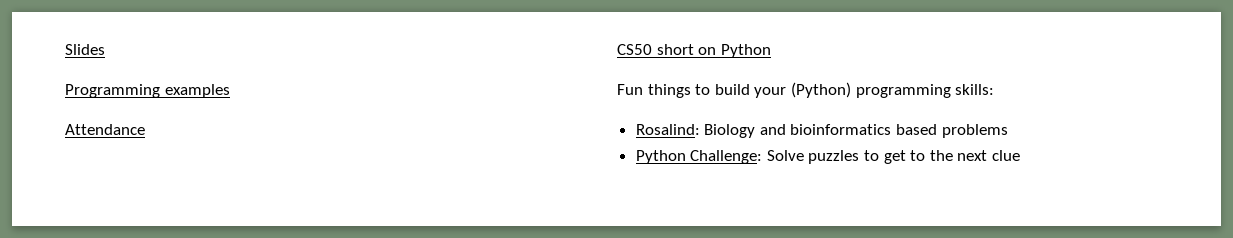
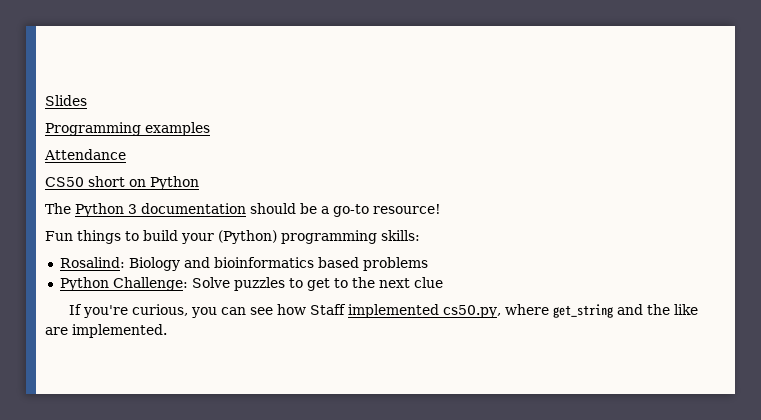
+ The Python 3 documentation should be a go-to resource!
+ If you're curious, you can see how Staff implemented cs50.py, where get_string and the like are implemented.

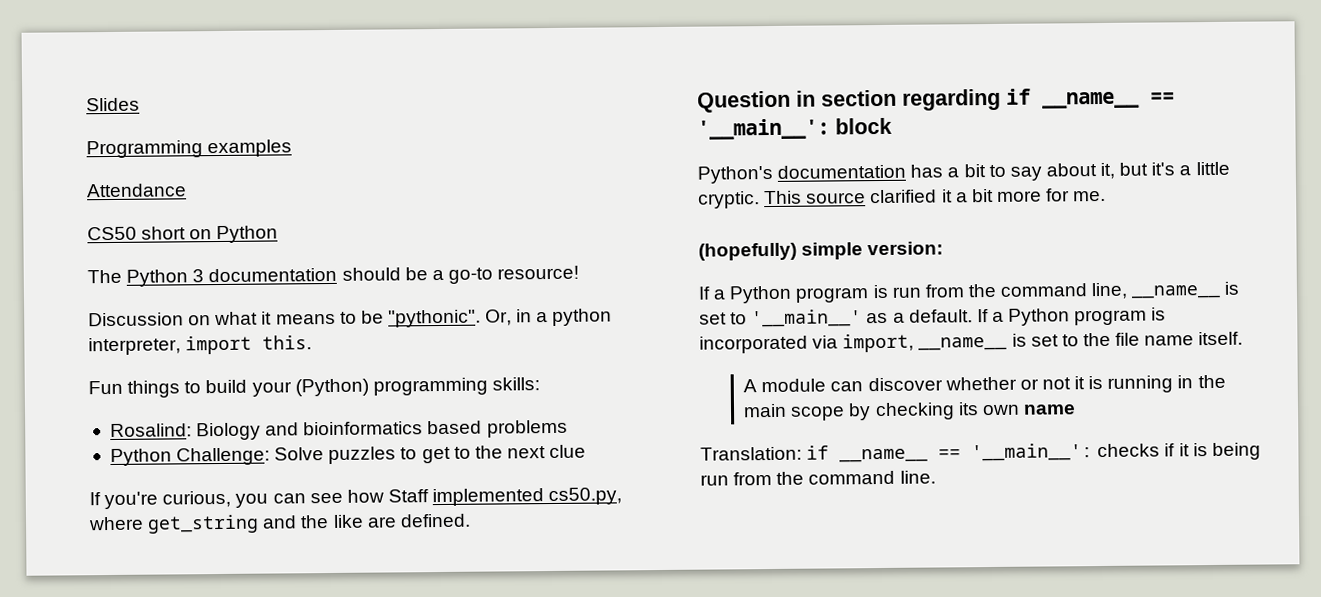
+ Discussion on what it means to be "pythonic". Or, in a python interpreter, import this.
- If you're curious, you can see how Staff implemented cs50.py, where get_string and the like are implemented.
+ If you're curious, you can see how Staff implemented cs50.py, where get_string and the like are defined.
+ Question in section regarding if __name__ == '__main__': block
+ Python's documentation has a bit to say about it, but it's a little cryptic. This source clarified it a bit more for me.
+ (hopefully) simple version:
+ If a Python program is run from the command line, __name__ is set to '__main__' as a default. If a Python program is incorporated via import, __name__ is set to the file name itself.
+ A module can discover whether or not it is running in the main scope by checking its own name
+ Translation: if __name__ == '__main__': checks if it is being run from the command line.

